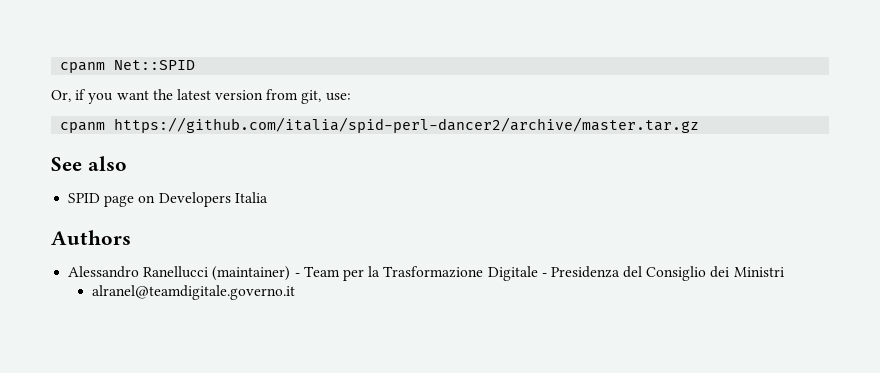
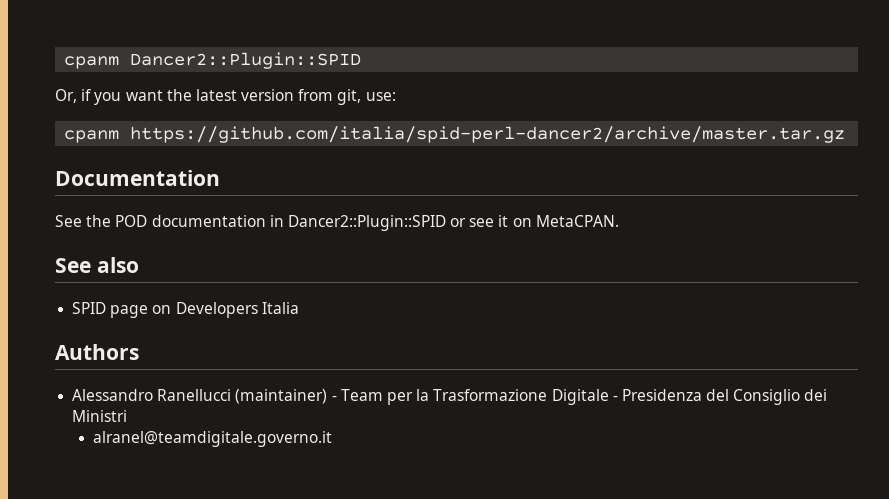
- cpanm Net::SPID
+ cpanm Dancer2::Plugin::SPID
+ Documentation
+ See the POD documentation in Dancer2::Plugin::SPID or see it on MetaCPAN.

